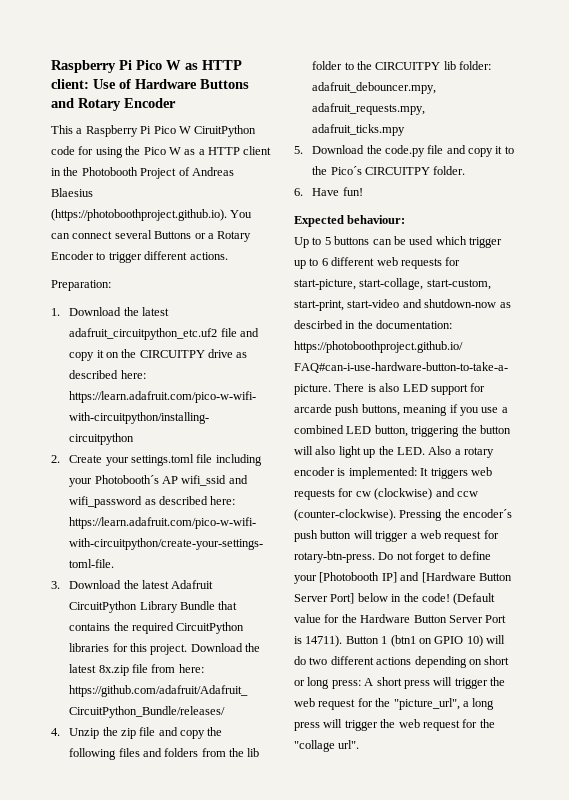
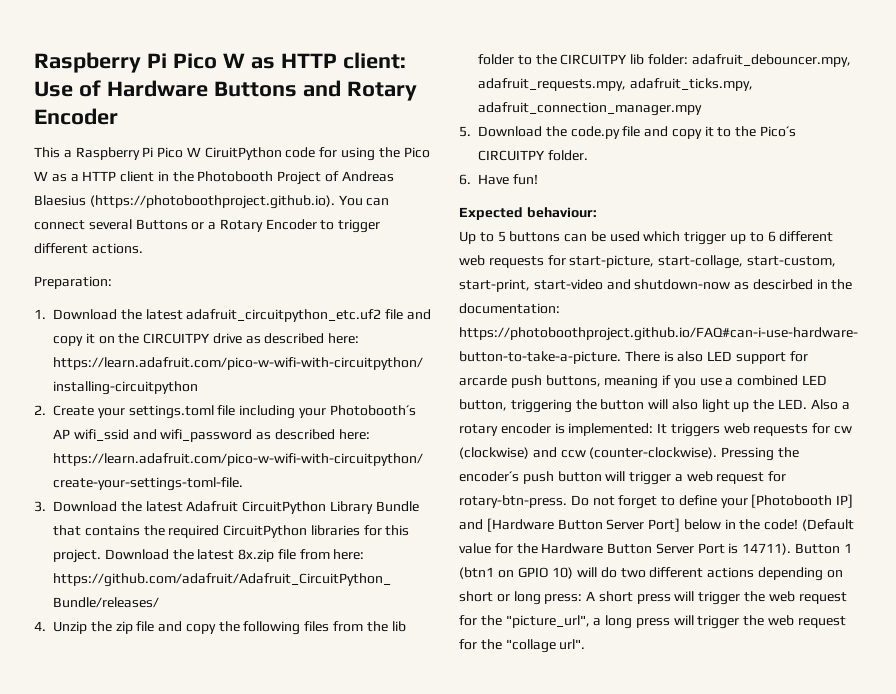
- 4. Unzip the zip file and copy the following files and folders from the lib folder to the CIRCUITPY lib folder: adafruit_debouncer.mpy, adafruit_requests.mpy, adafruit_ticks.mpy
+ 4. Unzip the zip file and copy the following files from the lib folder to the CIRCUITPY lib folder: adafruit_debouncer.mpy, adafruit_requests.mpy, adafruit_ticks.mpy, adafruit_connection_manager.mpy

